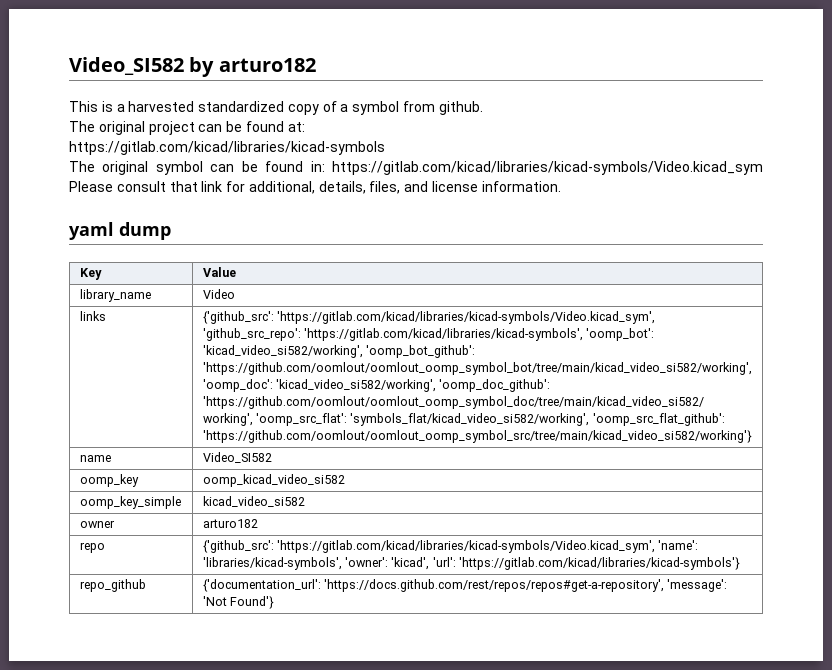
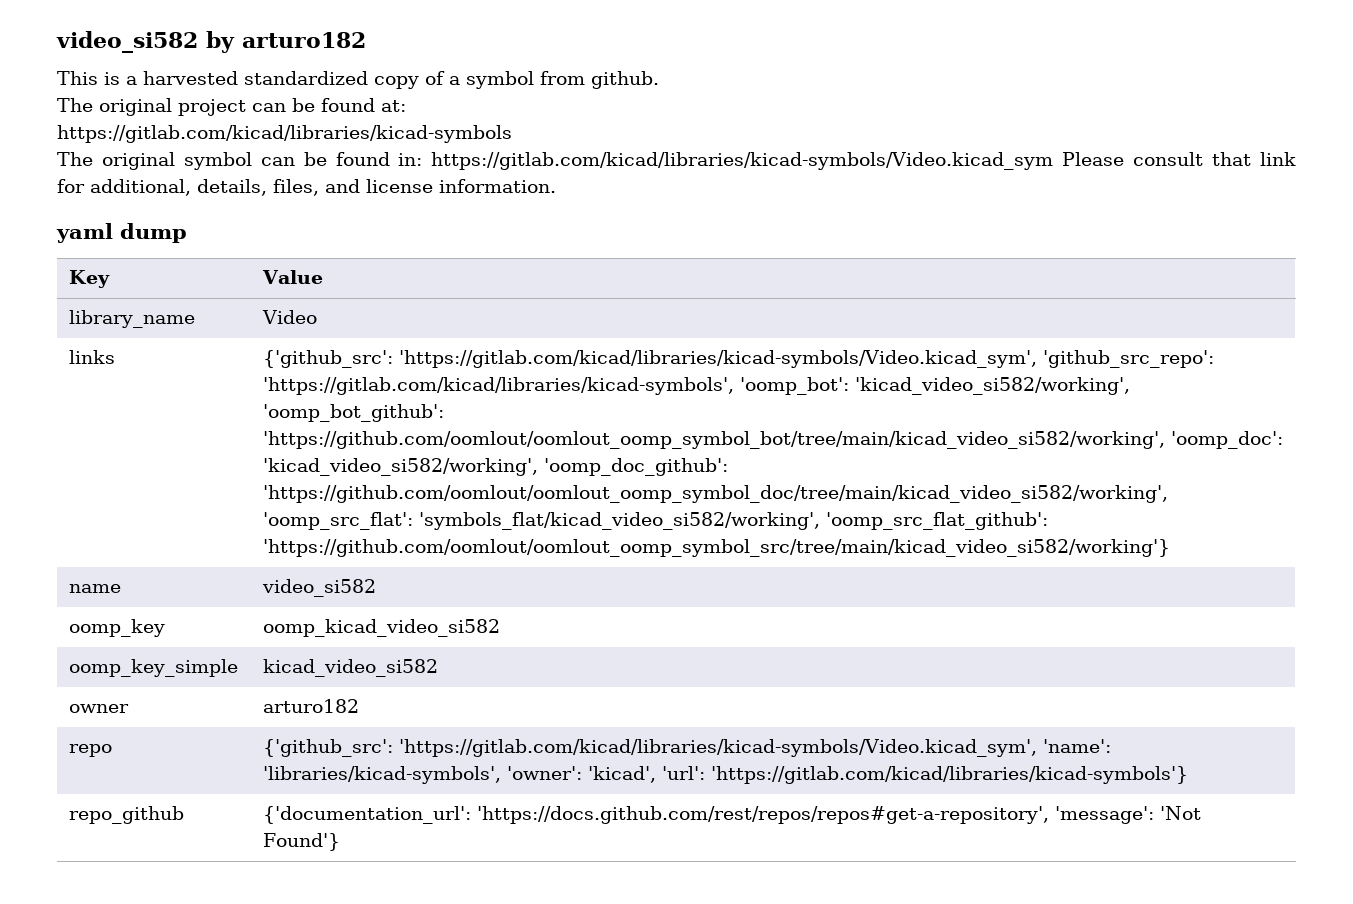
- Video_SI582 by arturo182
+ video_si582 by arturo182
- name | Video_SI582
+ name | video_si582

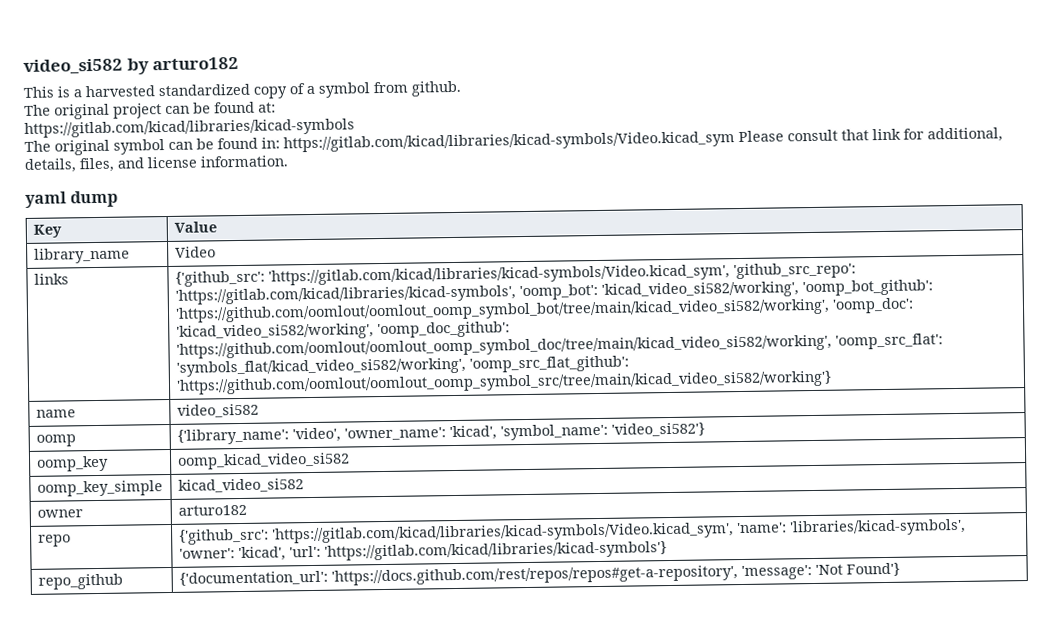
+ oomp | {'library_name': 'video', 'owner_name': 'kicad', 'symbol_name': 'video_si582'}

